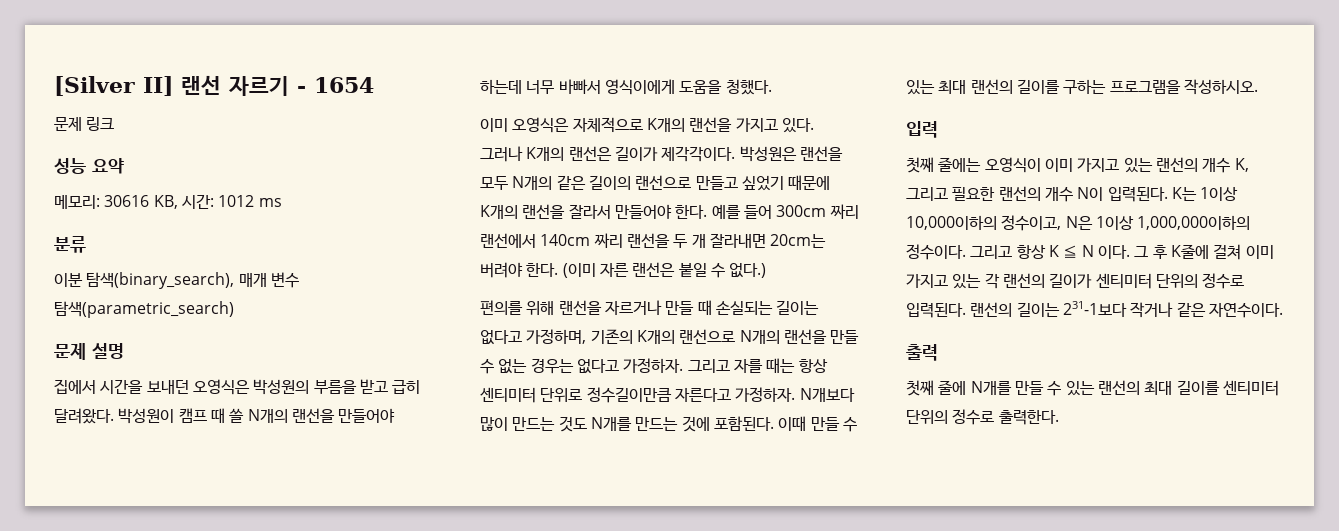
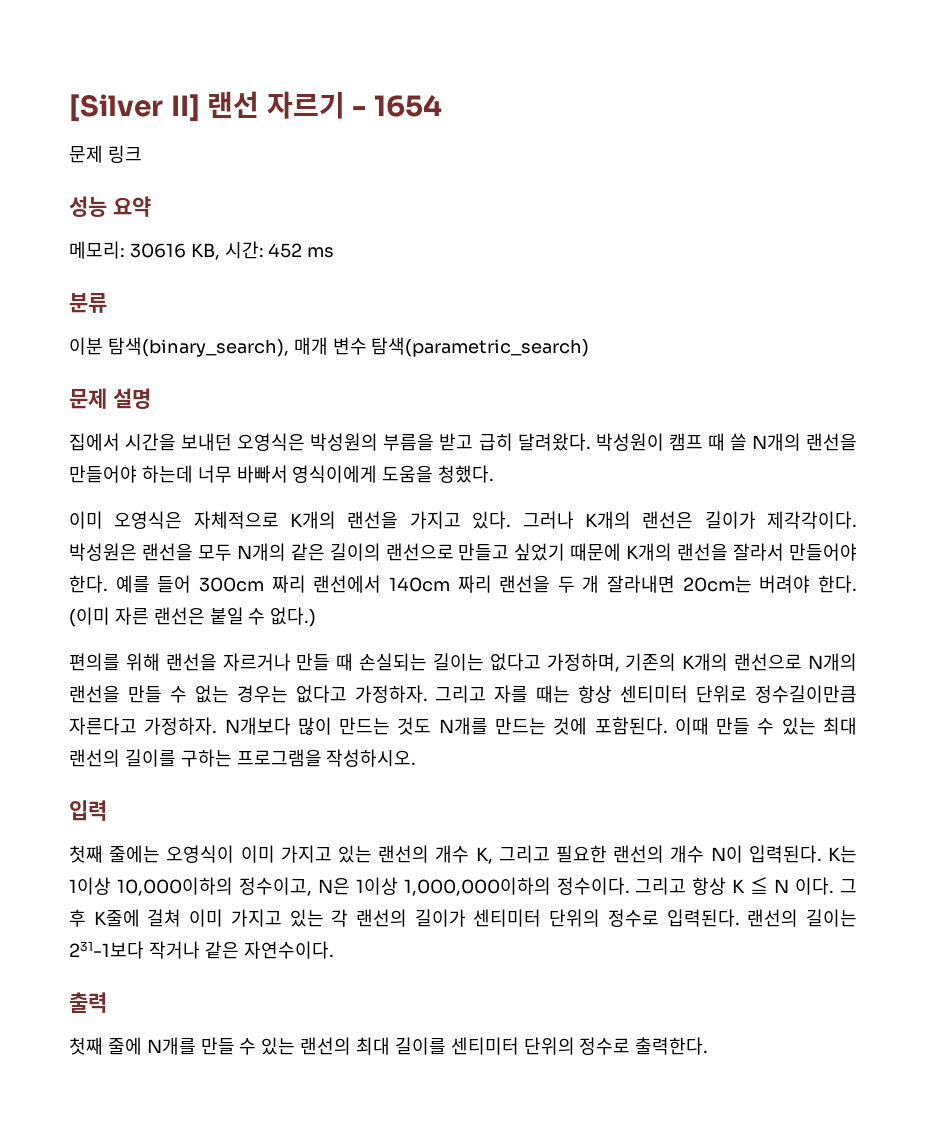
- 메모리: 30616 KB, 시간: 1012 ms
+ 메모리: 30616 KB, 시간: 452 ms

